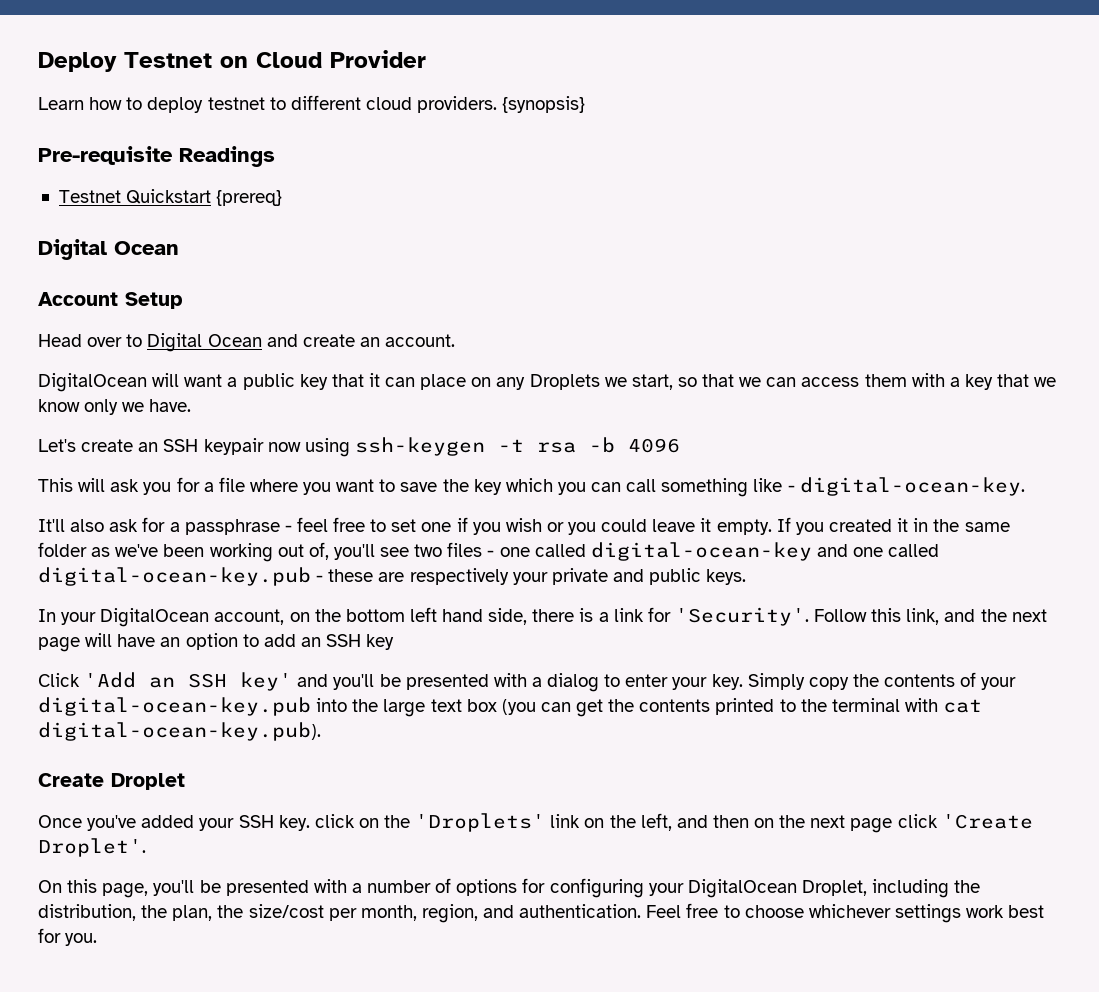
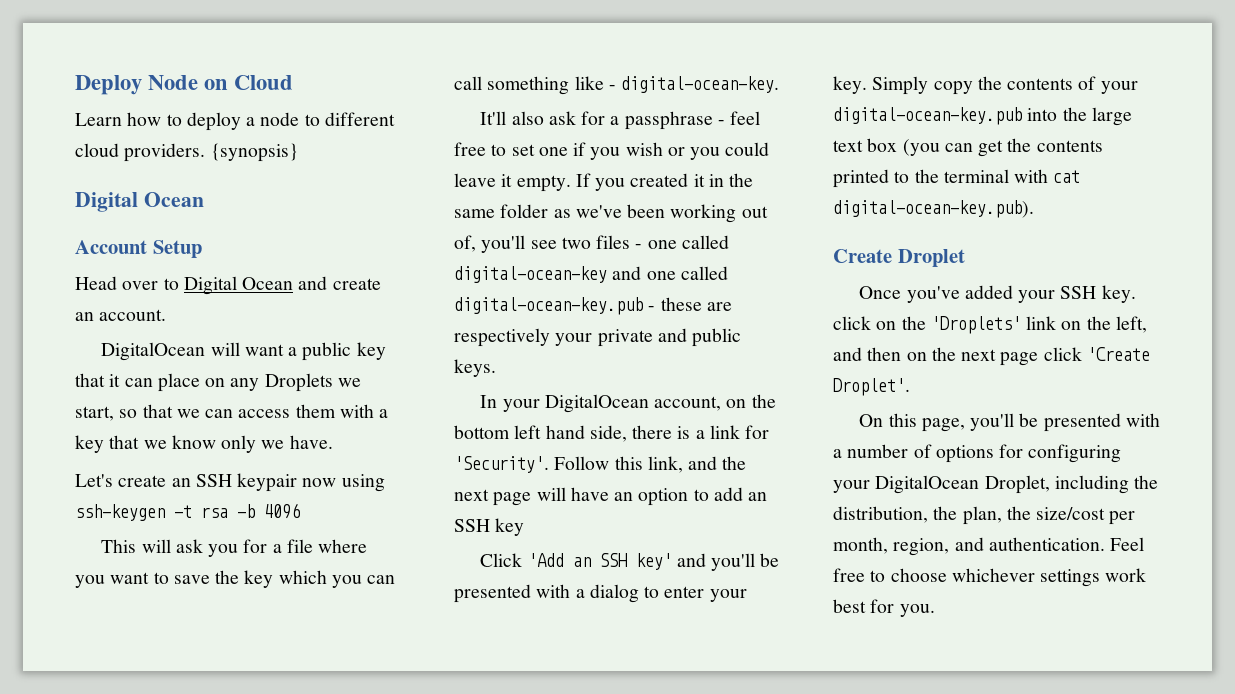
- Deploy Testnet on Cloud Provider
+ Deploy Node on Cloud
- Learn how to deploy testnet to different cloud providers.
+ Learn how to deploy a node to different cloud providers.
- Pre-requisite Readings
- Testnet Quickstart {prereq}

